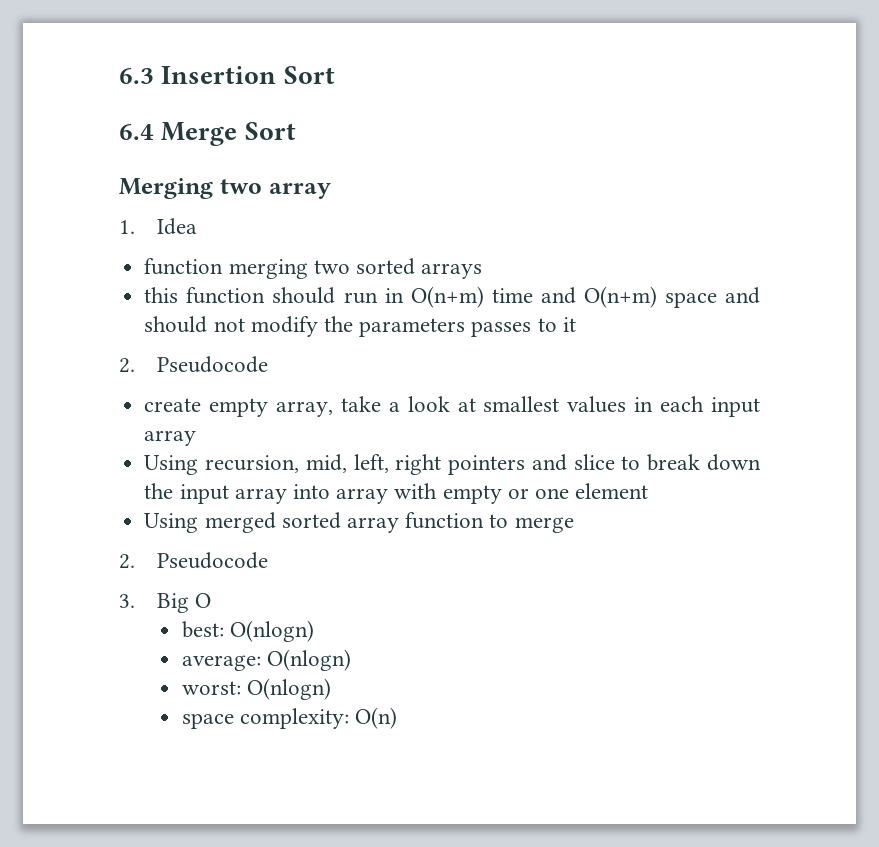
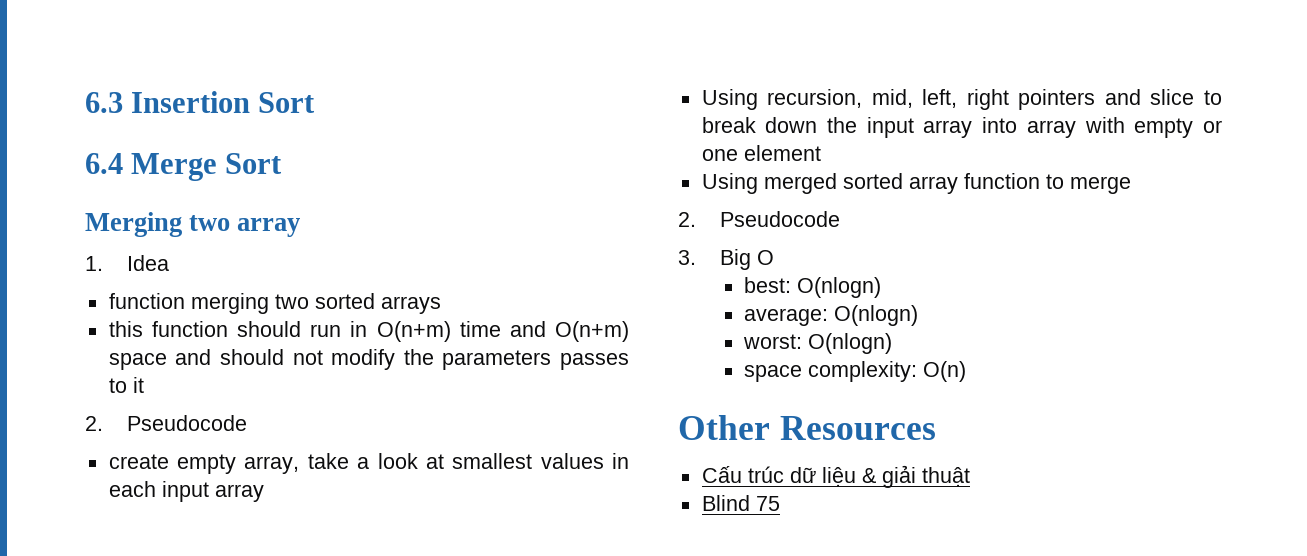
+ Other Resources
+ Cấu trúc dữ liệu & giải thuật
+ Blind 75

